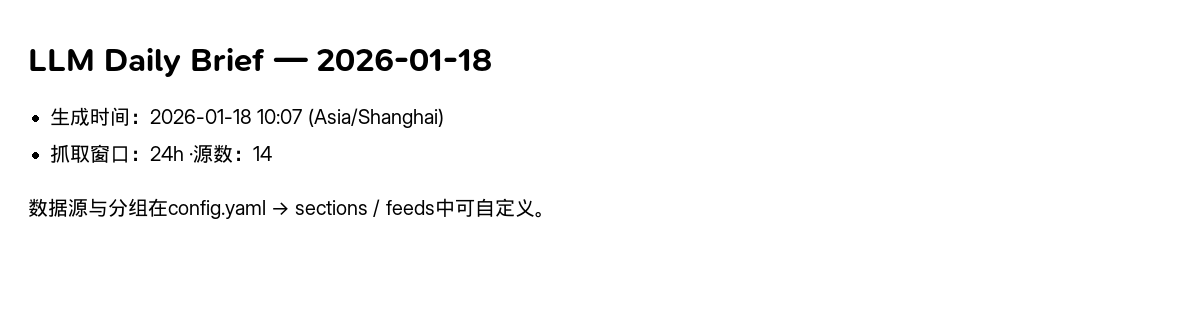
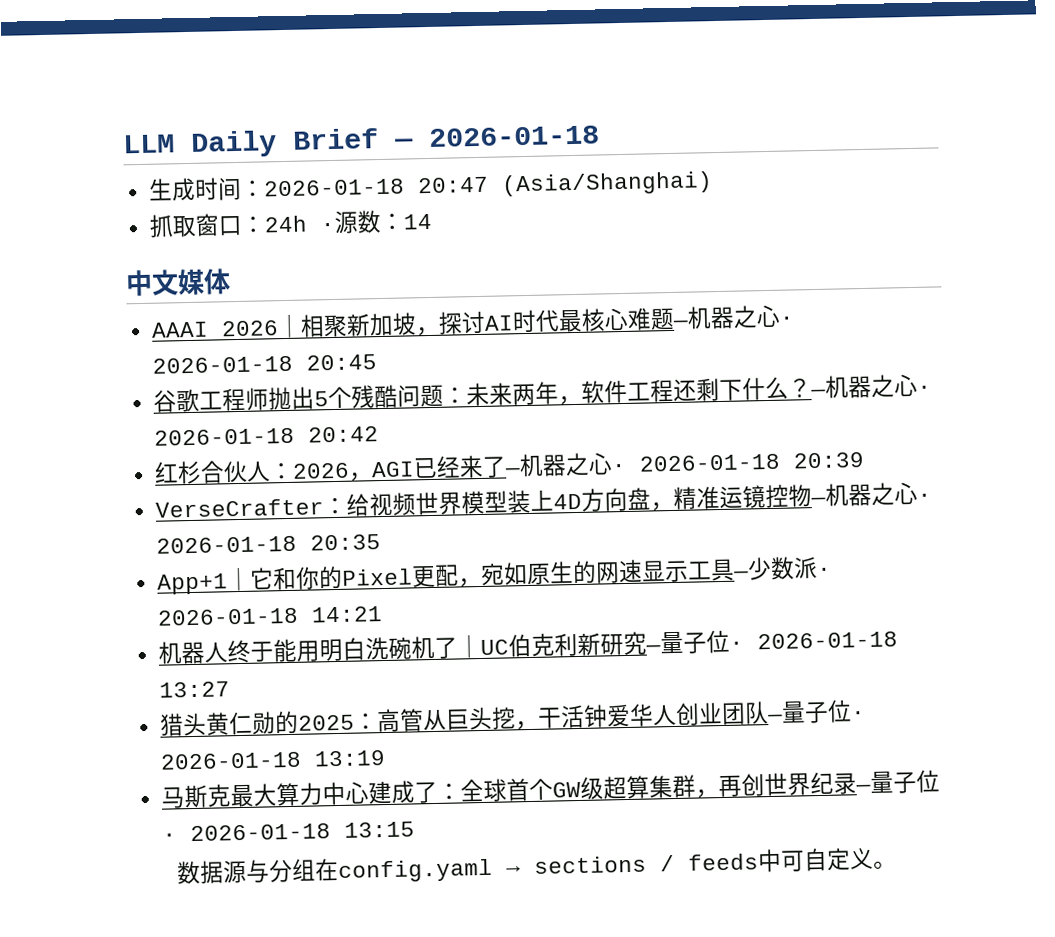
- 生成时间：2026-01-18 10:07 (Asia/Shanghai)
+ 生成时间：2026-01-18 20:47 (Asia/Shanghai)
+ 中文媒体
+ AAAI 2026｜相聚新加坡，探讨AI时代最核心难题—机器之心· 2026-01-18 20:45
+ 谷歌工程师抛出5个残酷问题：未来两年，软件工程还剩下什么？—机器之心· 2026-01-18 20:42
+ 红杉合伙人：2026，AGI已经来了—机器之心· 2026-01-18 20:39
+ VerseCrafter：给视频世界模型装上4D方向盘，精准运镜控物—机器之心· 2026-01-18 20:35
+ App+1｜它和你的Pixel更配，宛如原生的网速显示工具—少数派· 2026-01-18 14:21
+ 机器人终于能用明白洗碗机了｜UC伯克利新研究—量子位· 2026-01-18 13:27
+ 猎头黄仁勋的2025：高管从巨头挖，干活钟爱华人创业团队—量子位· 2026-01-18 13:19
+ 马斯克最大算力中心建成了：全球首个GW级超算集群，再创世界纪录—量子位· 2026-01-18 13:15

